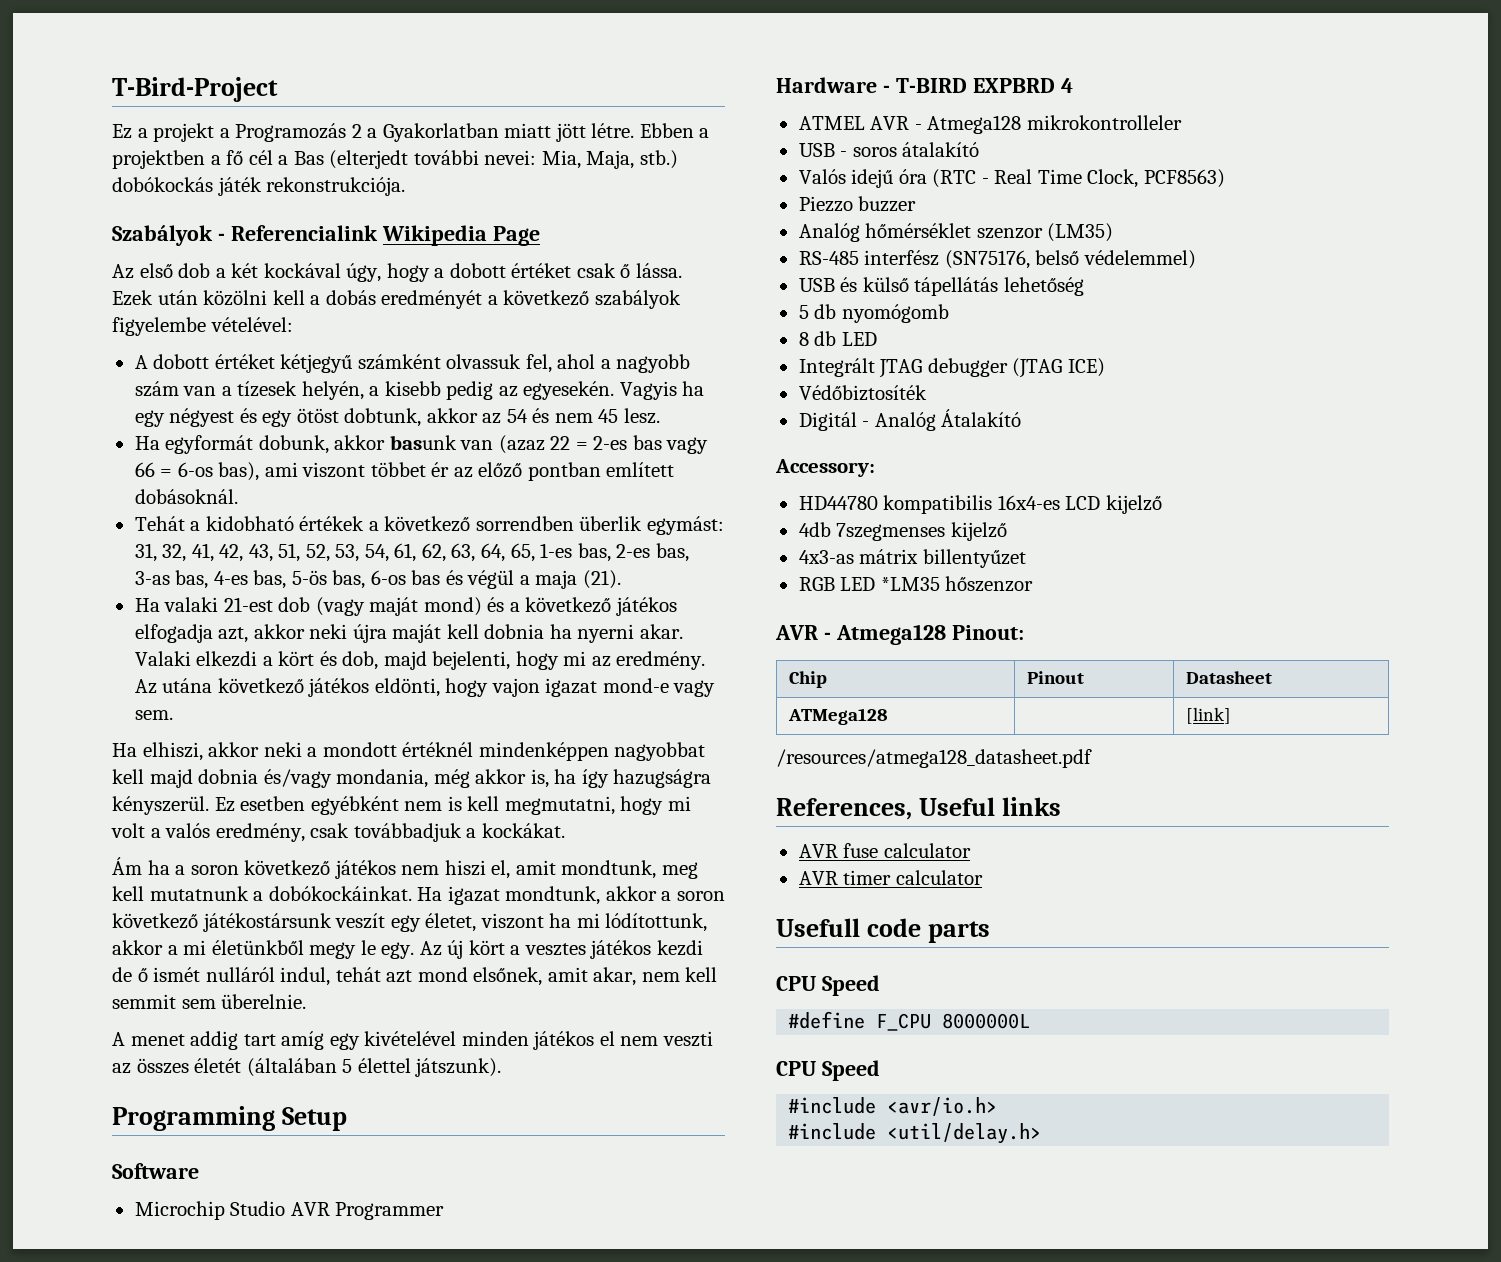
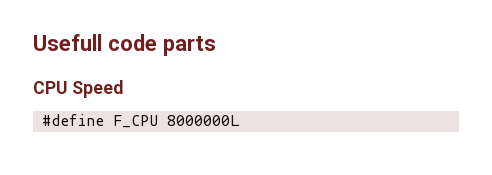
- T-Bird-Project
- Ez a projekt a Programozás 2 a Gyakorlatban miatt jött létre. Ebben a projektben a fő cél a Bas (elterjedt további nevei: Mia, Maja, stb.) dobókockás játék rekonstrukciója.
- Szabályok - Referencialink Wikipedia Page
- Az első dob a két kockával úgy, hogy a dobott értéket csak ő lássa. Ezek után közölni kell a dobás eredményét a következő szabályok figyelembe vételével:
- A dobott értéket kétjegyű számként olvassuk fel, ahol a nagyobb szám van a tízesek helyén, a kisebb pedig az egyesekén. Vagyis ha egy négyest és egy ötöst dobtunk, akkor az 54 és nem 45 lesz.
- Ha egyformát dobunk, akkor basunk van (azaz 22 = 2-es bas vagy 66 = 6-os bas), ami viszont többet ér az előző pontban említett dobásoknál.
- Tehát a kidobható értékek a következő sorrendben überlik egymást: 31, 32, 41, 42, 43, 51, 52, 53, 54, 61, 62, 63, 64, 65, 1-es bas, 2-es bas, 3-as bas, 4-es bas, 5-ös bas, 6-os bas és végül a maja (21).
- Ha valaki 21-est dob (vagy maját mond) és a következő játékos elfogadja azt, akkor neki újra maját kell dobnia ha nyerni akar. Valaki elkezdi a kört és dob, majd bejelenti, hogy mi az eredmény. Az utána következő játékos eldönti, hogy vajon igazat mond-e vagy sem.
- Ha elhiszi, akkor neki a mondott értéknél mindenképpen nagyobbat kell majd dobnia és/vagy mondania, még akkor is, ha így hazugságra kényszerül. Ez esetben egyébként nem is kell megmutatni, hogy mi volt a valós eredmény, csak továbbadjuk a kockákat.
- Ám ha a soron következő játékos nem hiszi el, amit mondtunk, meg kell mutatnunk a dobókockáinkat. Ha igazat mondtunk, akkor a soron következő játékostársunk veszít egy életet, viszont ha mi lódítottunk, akkor a mi életünkből megy le egy. Az új kört a vesztes játékos kezdi de ő ismét nulláról indul, tehát azt mond elsőnek, amit akar, nem kell semmit sem überelnie.
- A menet addig tart amíg egy kivételével minden játékos el nem veszti az összes életét (általában 5 élettel játszunk).
- Programming Setup
- Software
- Microchip Studio AVR Programmer
- Hardware - T-BIRD EXPBRD 4
- ATMEL AVR - Atmega128 mikrokontrolleler
- USB - soros átalakító
- Valós idejű óra (RTC - Real Time Clock, PCF8563)
- Piezzo buzzer
- Analóg hőmérséklet szenzor (LM35)
- RS-485 interfész (SN75176, belső védelemmel)
- USB és külső tápellátás lehetőség
- 5 db nyomógomb
- 8 db LED
- Integrált JTAG debugger (JTAG ICE)
- Védőbiztosíték
- Digitál - Analóg Átalakító
- Accessory:
- HD44780 kompatibilis 16x4-es LCD kijelző
- 4db 7szegmenses kijelző
- 4x3-as mátrix billentyűzet
- RGB LED *LM35 hőszenzor
- AVR - Atmega128 Pinout:
- Chip | Pinout | Datasheet
- ATMega128 | | [link]
- /resources/atmega128_datasheet.pdf
- References, Useful links
- AVR fuse calculator
- AVR timer calculator
  #define F_CPU 8000000L
- CPU Speed
- #include <avr/io.h>
- #include <util/delay.h>

